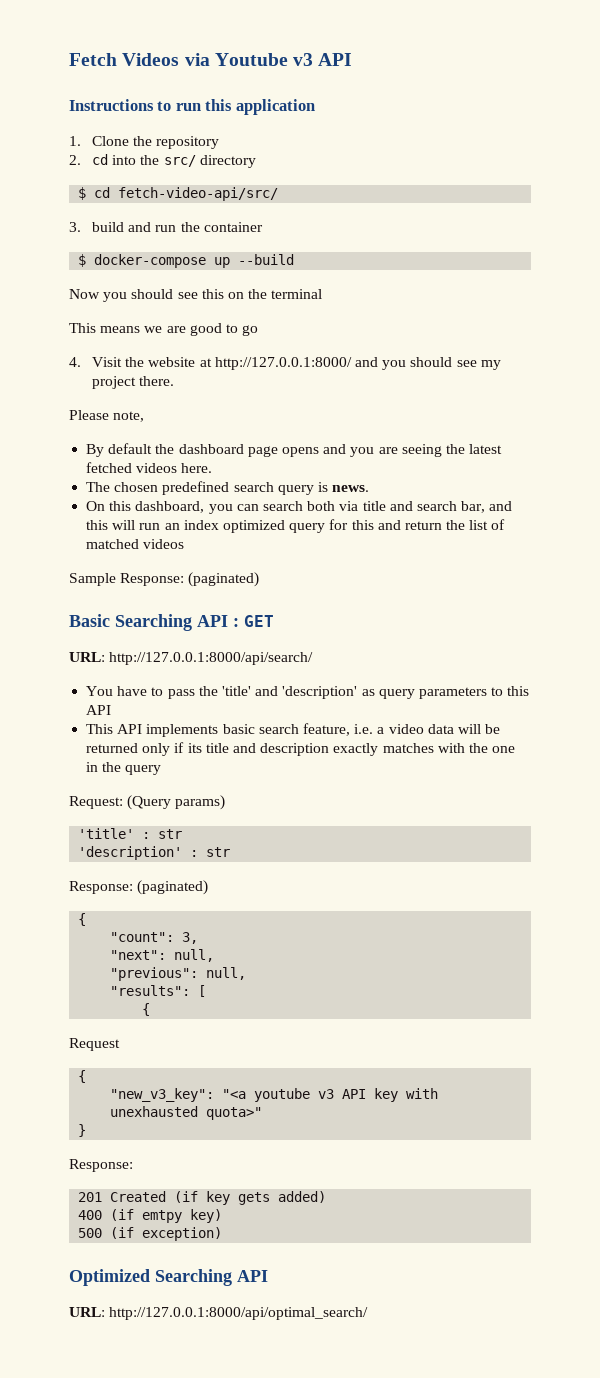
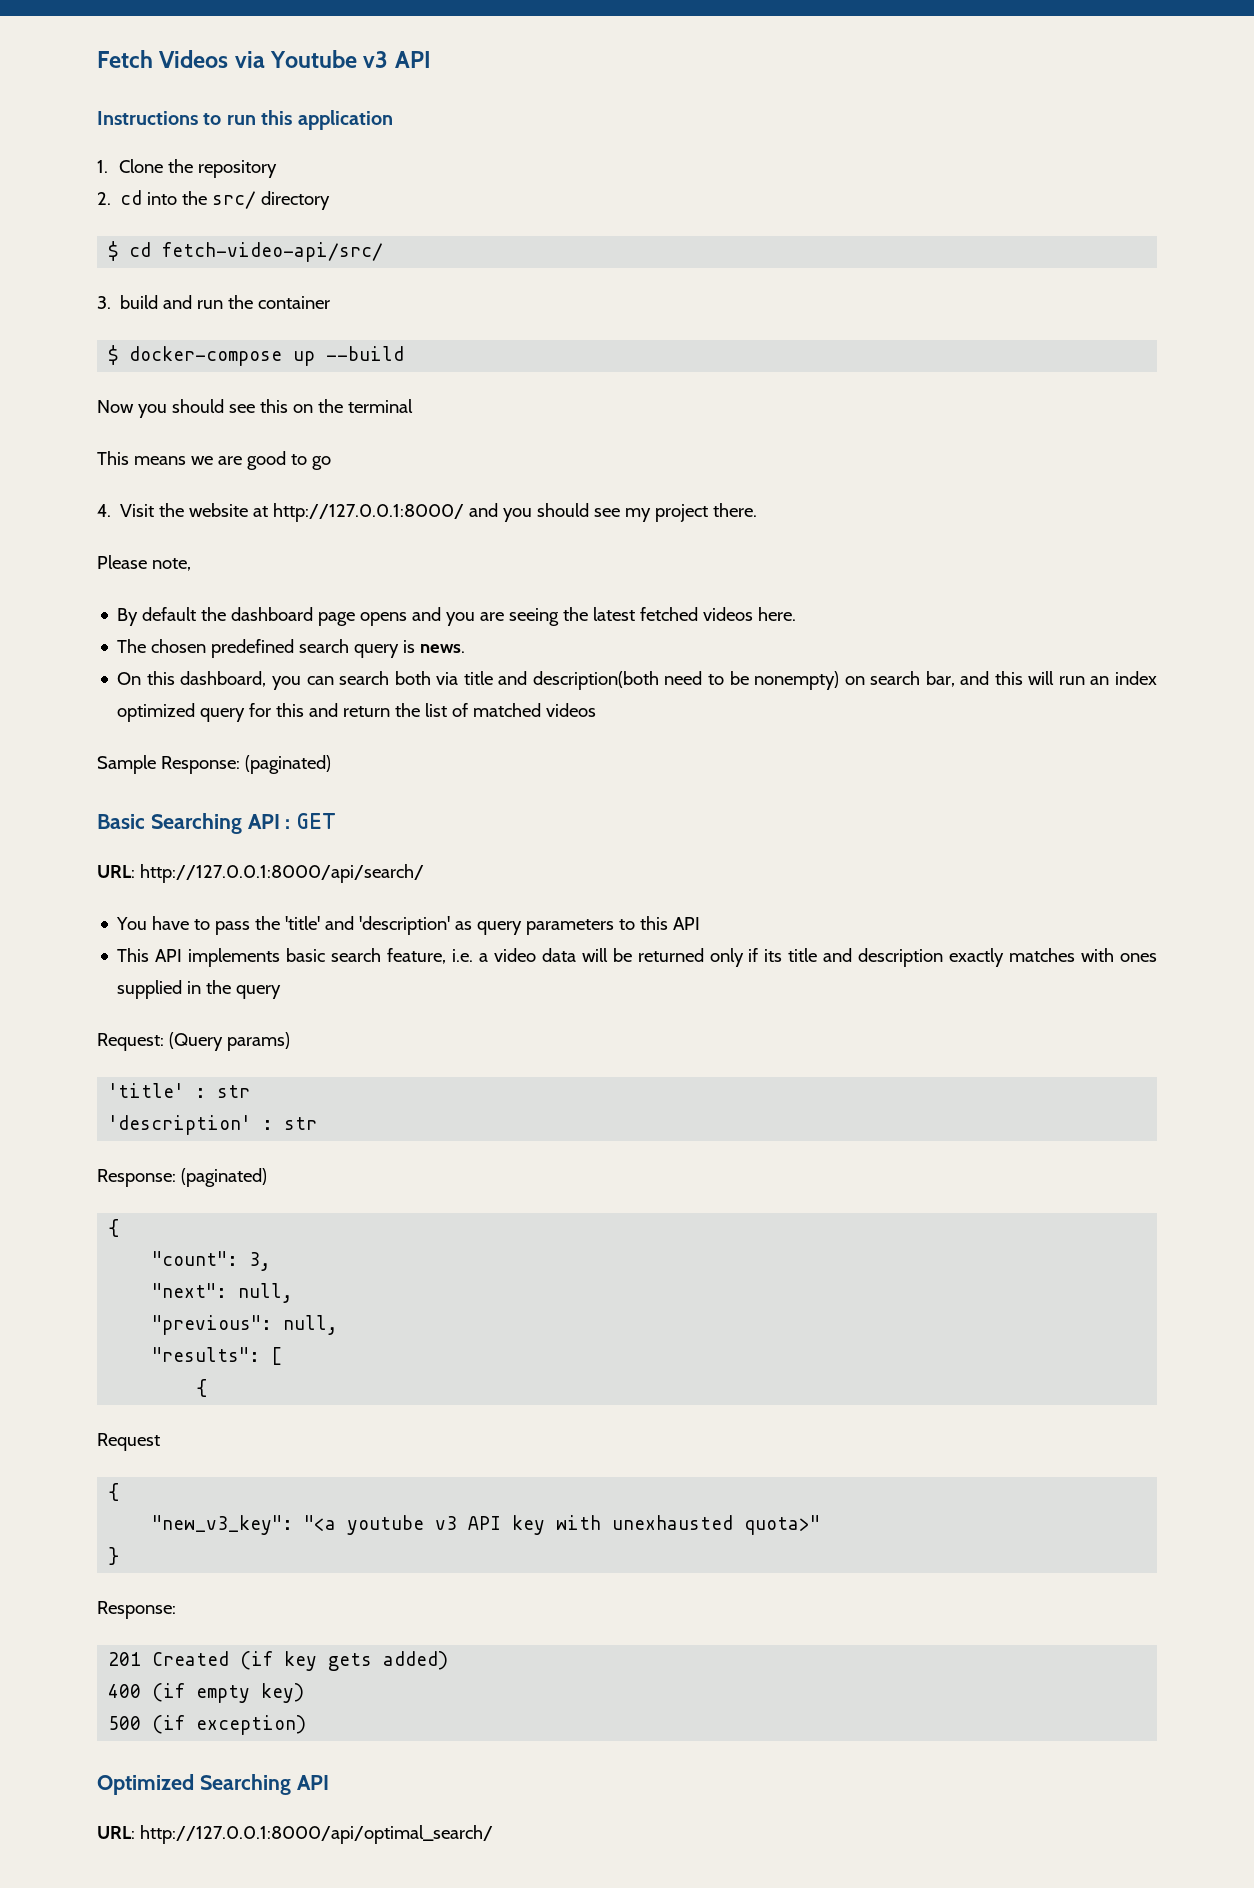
- On this dashboard, you can search both via title and search bar, and this will run an index optimized query for this and return the list of matched videos
+ On this dashboard, you can search both via title and description(both need to be nonempty) on search bar, and this will run an index optimized query for this and return the list of matched videos
- This API implements basic search feature, i.e. a video data will be returned only if its title and description exactly matches with the one in the query
+ This API implements basic search feature, i.e. a video data will be returned only if its title and description exactly matches with ones supplied in the query
- 400 (if emtpy key)
+ 400 (if empty key)

